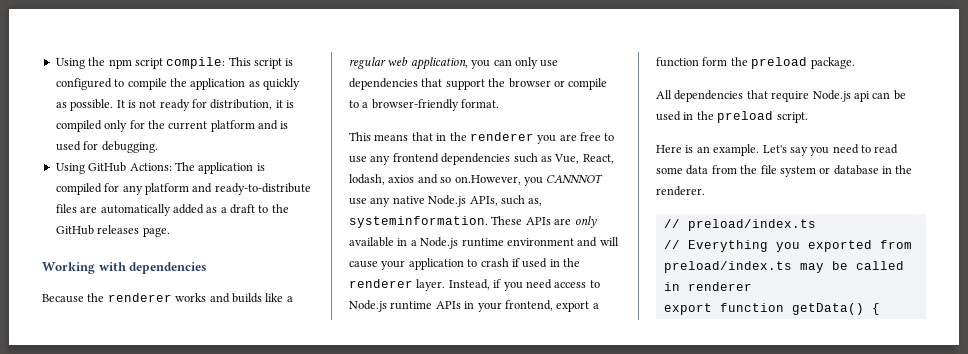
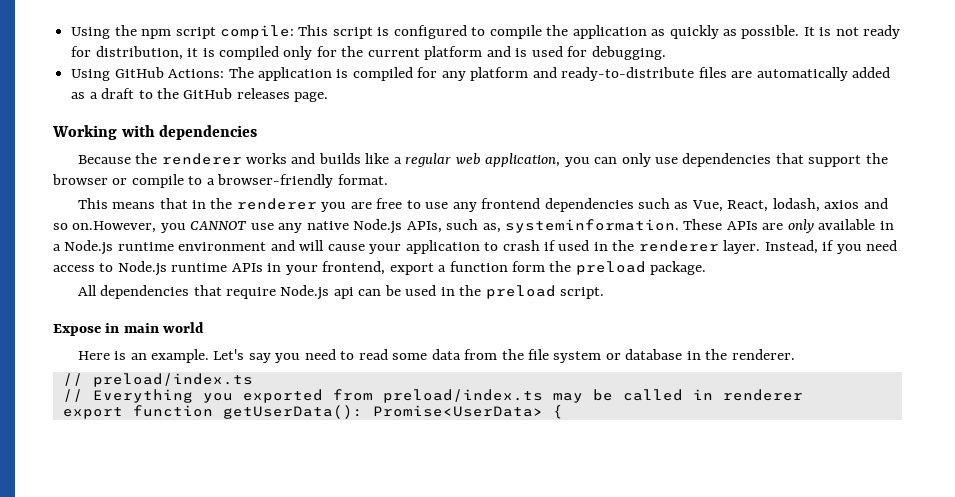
- This means that in the renderer you are free to use any frontend dependencies such as Vue, React, lodash, axios and so on.However, you CANNNOT use any native Node.js APIs, such as, systeminformation.
+ This means that in the renderer you are free to use any frontend dependencies such as Vue, React, lodash, axios and so on.However, you CANNOT use any native Node.js APIs, such as, systeminformation.
+ Expose in main world
- export function getData() {
+ export function getUserData(): Promise<UserData> {

